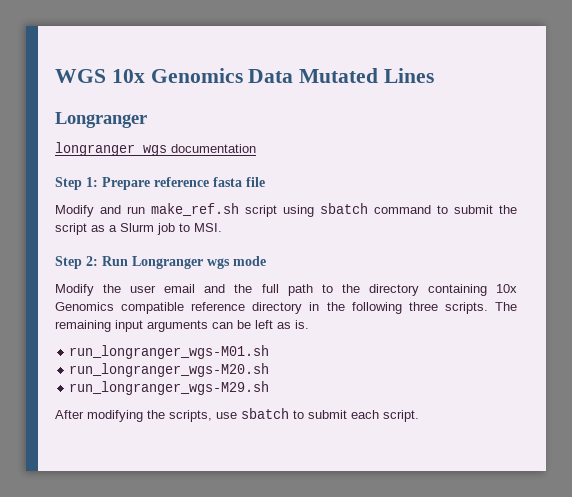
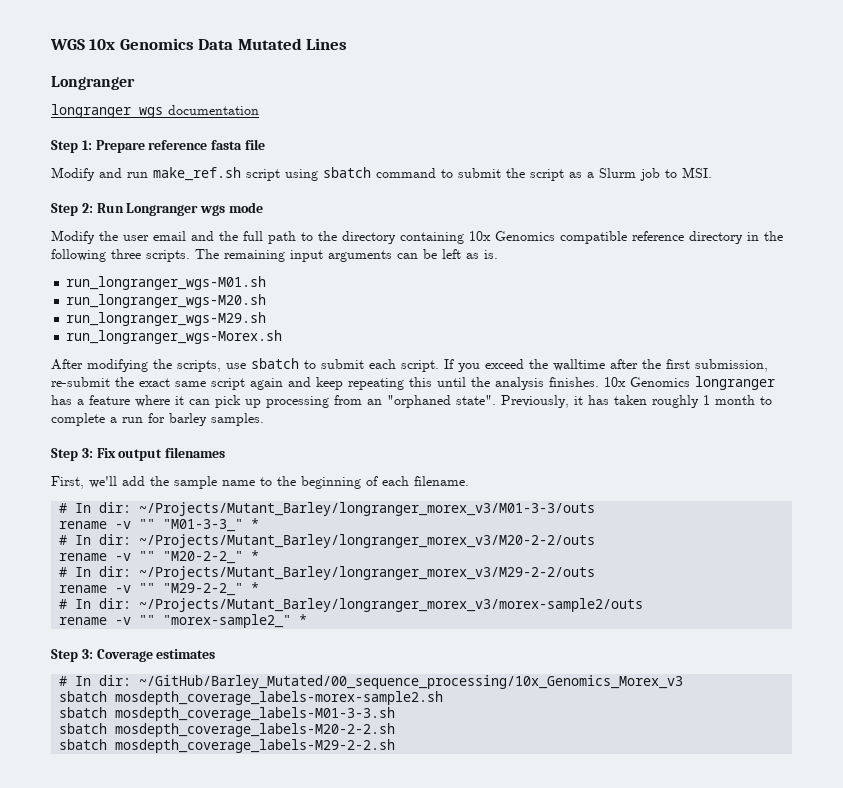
+ run_longranger_wgs-Morex.sh
+ If you exceed the walltime after the first submission, re-submit the exact same script again and keep repeating this until the analysis finishes. 10x Genomics longranger has a feature where it can pick up processing from an "orphaned state". Previously, it has taken roughly 1 month to complete a run for barley samples.
+ Step 3: Fix output filenames
+ First, we'll add the sample name to the beginning of each filename.
+ # In dir: ~/Projects/Mutant_Barley/longranger_morex_v3/M01-3-3/outs
+ rename -v "" "M01-3-3_" *
+ # In dir: ~/Projects/Mutant_Barley/longranger_morex_v3/M20-2-2/outs
+ rename -v "" "M20-2-2_" *
+ # In dir: ~/Projects/Mutant_Barley/longranger_morex_v3/M29-2-2/outs
+ rename -v "" "M29-2-2_" *
+ # In dir: ~/Projects/Mutant_Barley/longranger_morex_v3/morex-sample2/outs
+ rename -v "" "morex-sample2_" *
+ Step 3: Coverage estimates
+ # In dir: ~/GitHub/Barley_Mutated/00_sequence_processing/10x_Genomics_Morex_v3
+ sbatch mosdepth_coverage_labels-morex-sample2.sh
+ sbatch mosdepth_coverage_labels-M01-3-3.sh
+ sbatch mosdepth_coverage_labels-M20-2-2.sh
+ sbatch mosdepth_coverage_labels-M29-2-2.sh

